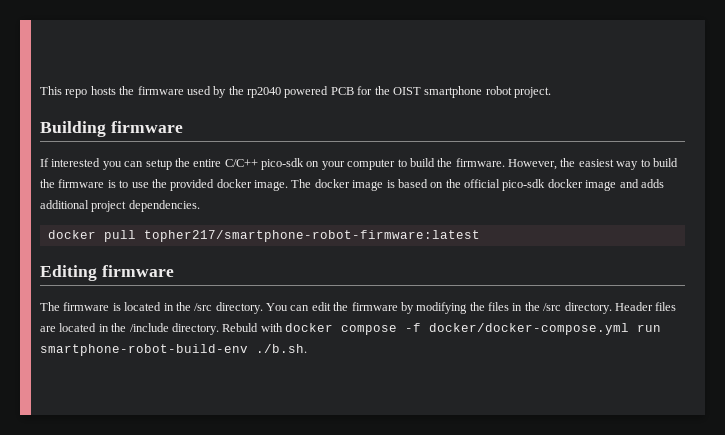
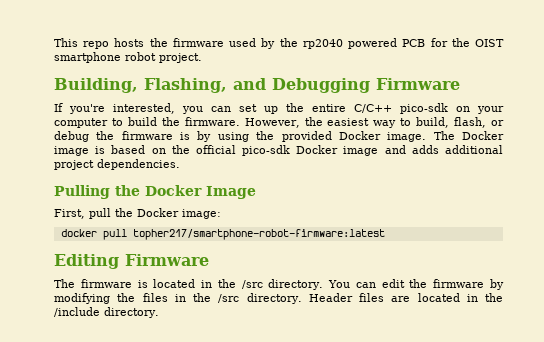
- Building firmware
- If interested you can setup the entire C/C++ pico-sdk on your computer to build the firmware.
+ Building, Flashing, and Debugging Firmware
+ If you're interested, you can set up the entire C/C++ pico-sdk on your computer to build the firmware.
- However, the easiest way to build the firmware is to use the provided docker image.
+ However, the easiest way to build, flash, or debug the firmware is by using the provided Docker image.
- The docker image is based on the official pico-sdk docker image and adds additional project dependencies.
+ The Docker image is based on the official pico-sdk Docker image and adds additional project dependencies.
+ Pulling the Docker Image
+ First, pull the Docker image:
- Editing firmware
+ Editing Firmware
- Rebuld with docker compose -f docker/docker-compose.yml run smartphone-robot-build-env ./b.sh.

